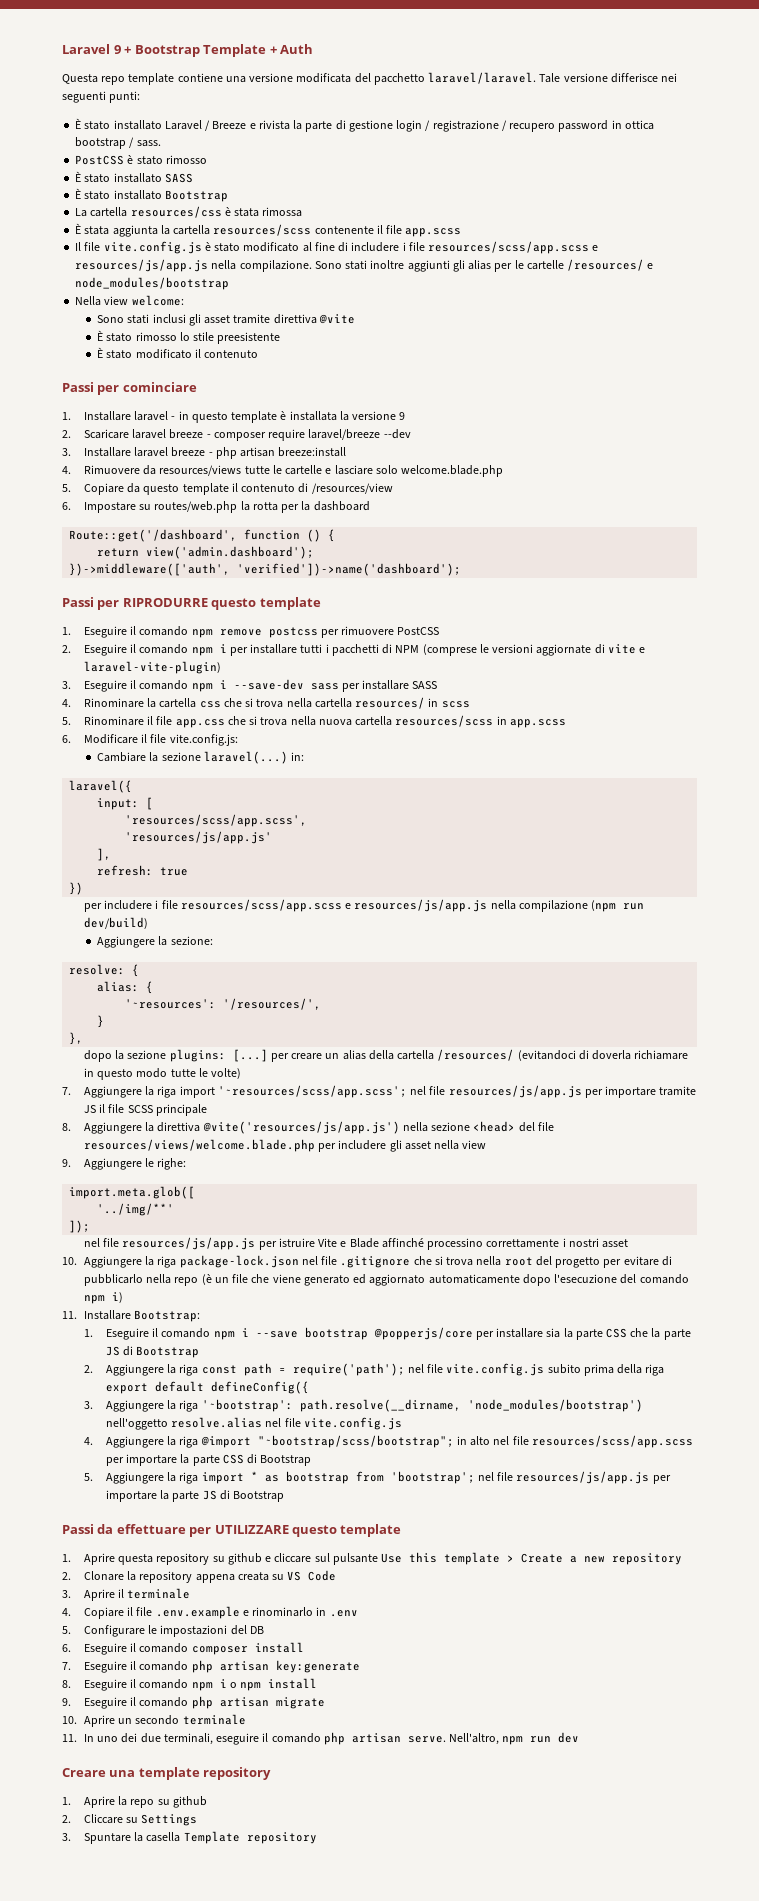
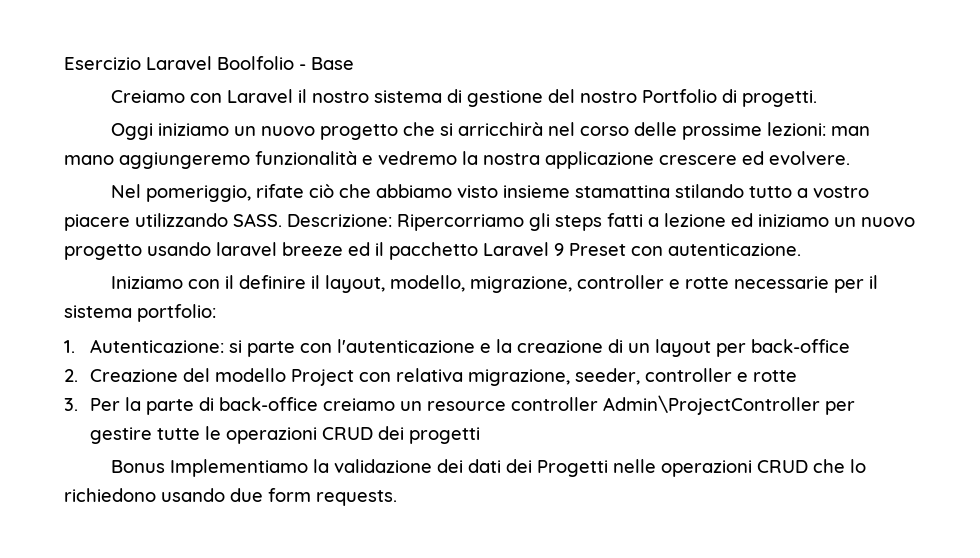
- Laravel 9 + Bootstrap Template + Auth
- Questa repo template contiene una versione modificata del pacchetto laravel/laravel. Tale versione differisce nei seguenti punti:
- È stato installato Laravel / Breeze e rivista la parte di gestione login / registrazione / recupero password in ottica bootstrap / sass.
- PostCSS è stato rimosso
- È stato installato SASS
- È stato installato Bootstrap
- La cartella resources/css è stata rimossa
- È stata aggiunta la cartella resources/scss contenente il file app.scss
- Il file vite.config.js è stato modificato al fine di includere i file resources/scss/app.scss e resources/js/app.js nella compilazione. Sono stati inoltre aggiunti gli alias per le cartelle /resources/ e node_modules/bootstrap
- Nella view welcome:
- Sono stati inclusi gli asset tramite direttiva @vite
- È stato rimosso lo stile preesistente
- È stato modificato il contenuto
- Passi per cominciare
- 1. Installare laravel - in questo template è installata la versione 9
- 2. Scaricare laravel breeze - composer require laravel/breeze --dev
- 3. Installare laravel breeze - php artisan breeze:install
- 4. Rimuovere da resources/views tutte le cartelle e lasciare solo welcome.blade.php
- 5. Copiare da questo template il contenuto di /resources/view
- 6. Impostare su routes/web.php la rotta per la dashboard
- Route::get('/dashboard', function () {
- return view('admin.dashboard');
- })->middleware(['auth', 'verified'])->name('dashboard');
- Passi per RIPRODURRE questo template
- 1. Eseguire il comando npm remove postcss per rimuovere PostCSS
- 2. Eseguire il comando npm i per installare tutti i pacchetti di NPM (comprese le versioni aggiornate di vite e laravel-vite-plugin)
- 3. Eseguire il comando npm i --save-dev sass per installare SASS
- 4. Rinominare la cartella css che si trova nella cartella resources/ in scss
- 5. Rinominare il file app.css che si trova nella nuova cartella resources/scss in app.scss
- 6. Modificare il file vite.config.js:
- Cambiare la sezione laravel(...) in:
- laravel({
- input: [
- 'resources/scss/app.scss',
- 'resources/js/app.js'
- ],
- refresh: true
- })
- per includere i file resources/scss/app.scss e resources/js/app.js nella compilazione (npm run dev/build)
- Aggiungere la sezione:
- resolve: {
- alias: {
- '~resources': '/resources/',
- }
- },
- dopo la sezione plugins: [...] per creare un alias della cartella /resources/ (evitandoci di doverla richiamare in questo modo tutte le volte)
- 7. Aggiungere la riga import '~resources/scss/app.scss'; nel file resources/js/app.js per importare tramite JS il file SCSS principale
- 8. Aggiungere la direttiva @vite('resources/js/app.js') nella sezione <head> del file resources/views/welcome.blade.php per includere gli asset nella view
- 9. Aggiungere le righe:
- import.meta.glob([
- '../img/**'
- ]);
- nel file resources/js/app.js per istruire Vite e Blade affinché processino correttamente i nostri asset
- 10. Aggiungere la riga package-lock.json nel file .gitignore che si trova nella root del progetto per evitare di pubblicarlo nella repo (è un file che viene generato ed aggiornato automaticamente dopo l'esecuzione del comando npm i)
- 11. Installare Bootstrap:
- 1. Eseguire il comando npm i --save bootstrap @popperjs/core per installare sia la parte CSS che la parte JS di Bootstrap
- 2. Aggiungere la riga const path = require('path'); nel file vite.config.js subito prima della riga export default defineConfig({
- 3. Aggiungere la riga '~bootstrap': path.resolve(__dirname, 'node_modules/bootstrap') nell'oggetto resolve.alias nel file vite.config.js
- 4. Aggiungere la riga @import "~bootstrap/scss/bootstrap"; in alto nel file resources/scss/app.scss per importare la parte CSS di Bootstrap
- 5. Aggiungere la riga import * as bootstrap from 'bootstrap'; nel file resources/js/app.js per importare la parte JS di Bootstrap
- Passi da effettuare per UTILIZZARE questo template
- 1. Aprire questa repository su github e cliccare sul pulsante Use this template > Create a new repository
- 2. Clonare la repository appena creata su VS Code
- 3. Aprire il terminale
- 4. Copiare il file .env.example e rinominarlo in .env
- 5. Configurare le impostazioni del DB
- 6. Eseguire il comando composer install
- 7. Eseguire il comando php artisan key:generate
- 8. Eseguire il comando npm i o npm install
- 9. Eseguire il comando php artisan migrate
- 10. Aprire un secondo terminale
- 11. In uno dei due terminali, eseguire il comando php artisan serve. Nell'altro, npm run dev
- Creare una template repository
- 1. Aprire la repo su github
- 2. Cliccare su Settings
- 3. Spuntare la casella Template repository
+ Esercizio Laravel Boolfolio - Base
+ Creiamo con Laravel il nostro sistema di gestione del nostro Portfolio di progetti.
+ Oggi iniziamo un nuovo progetto che si arricchirà nel corso delle prossime lezioni: man mano aggiungeremo funzionalità e vedremo la nostra applicazione crescere ed evolvere.
+ Nel pomeriggio, rifate ciò che abbiamo visto insieme stamattina stilando tutto a vostro piacere utilizzando SASS. Descrizione: Ripercorriamo gli steps fatti a lezione ed iniziamo un nuovo progetto usando laravel breeze ed il pacchetto Laravel 9 Preset con autenticazione.
+ Iniziamo con il definire il layout, modello, migrazione, controller e rotte necessarie per il sistema portfolio:
+ 1. Autenticazione: si parte con l'autenticazione e la creazione di un layout per back-office
+ 2. Creazione del modello Project con relativa migrazione, seeder, controller e rotte
+ 3. Per la parte di back-office creiamo un resource controller Admin\ProjectController per gestire tutte le operazioni CRUD dei progetti
+ Bonus Implementiamo la validazione dei dati dei Progetti nelle operazioni CRUD che lo richiedono usando due form requests.

